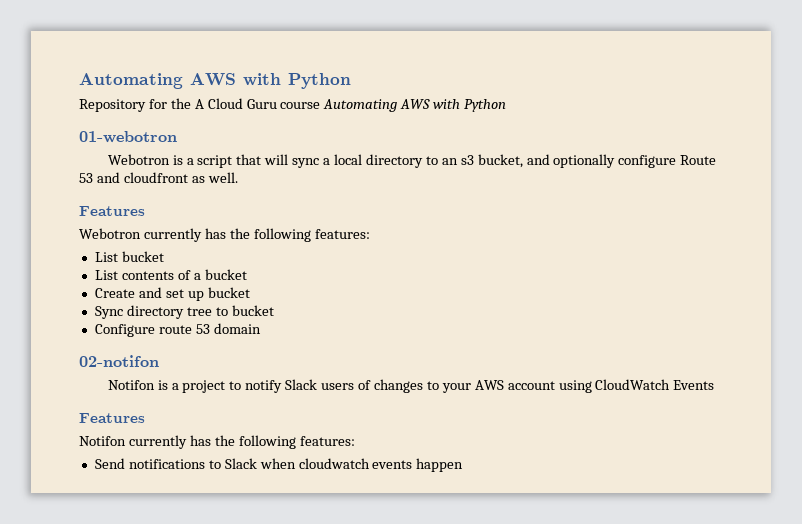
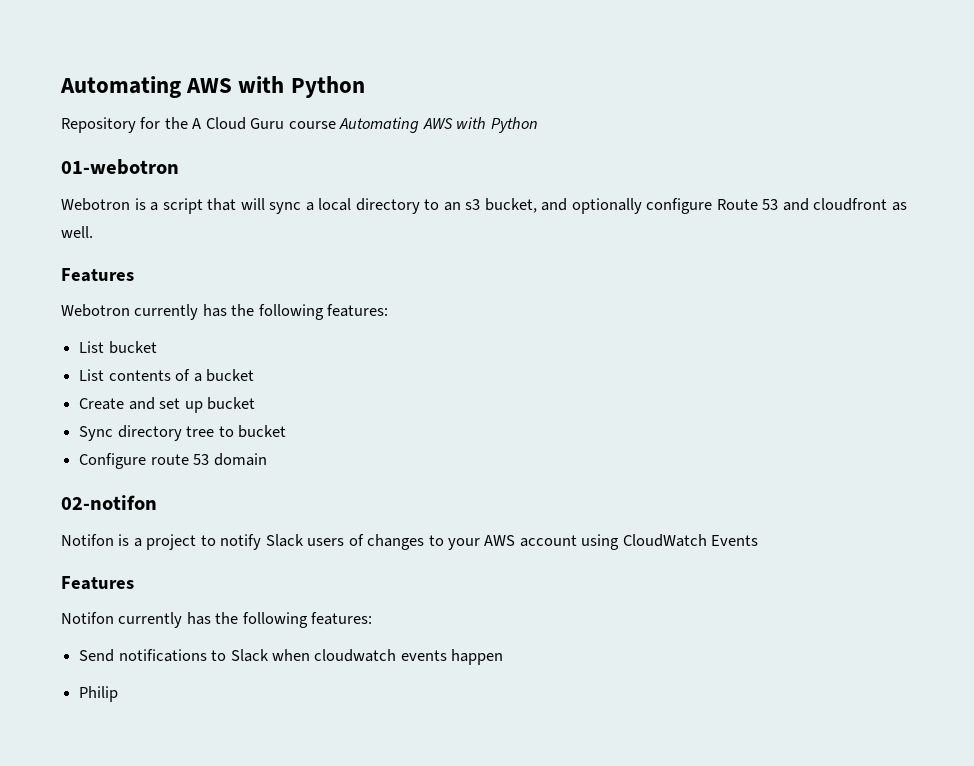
+ Philip

